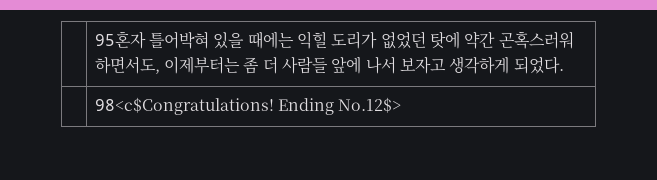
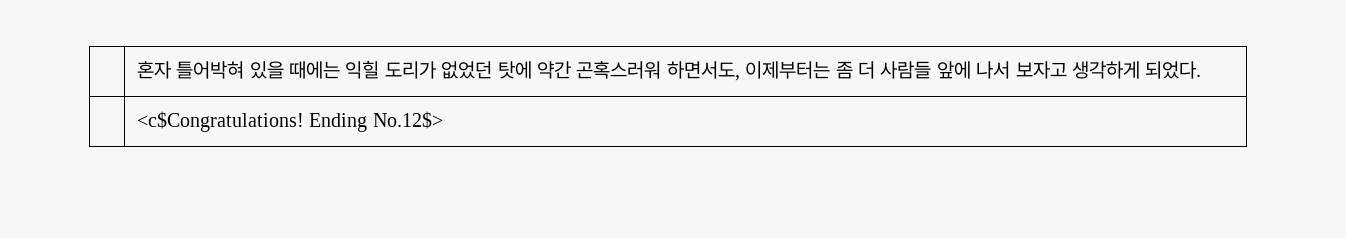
- | 95혼자 틀어박혀 있을 때에는 익힐 도리가 없었던 탓에 약간 곤혹스러워 하면서도, 이제부터는 좀 더 사람들 앞에 나서 보자고 생각하게 되었다.
+ | 혼자 틀어박혀 있을 때에는 익힐 도리가 없었던 탓에 약간 곤혹스러워 하면서도, 이제부터는 좀 더 사람들 앞에 나서 보자고 생각하게 되었다.
- | 98<c$Congratulations! Ending No.12$>
+ | <c$Congratulations! Ending No.12$>

